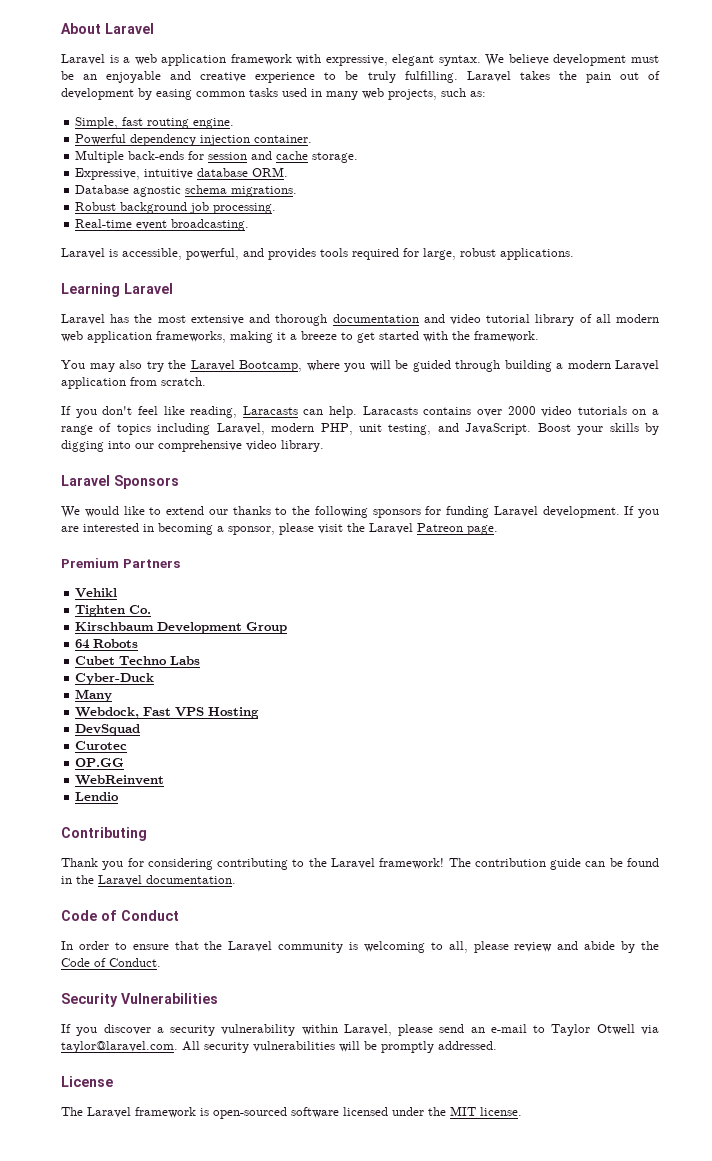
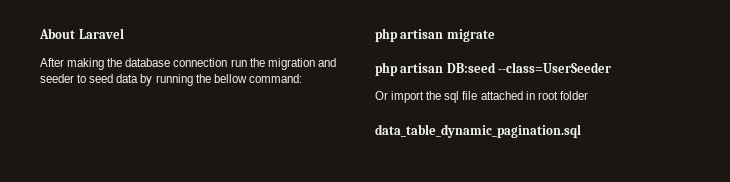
- Laravel is a web application framework with expressive, elegant syntax. We believe development must be an enjoyable and creative experience to be truly fulfilling. Laravel takes the pain out of development by easing common tasks used in many web projects, such as:
- Simple, fast routing engine.
- Powerful dependency injection container.
- Multiple back-ends for session and cache storage.
- Expressive, intuitive database ORM.
- Database agnostic schema migrations.
- Robust background job processing.
- Real-time event broadcasting.
- Laravel is accessible, powerful, and provides tools required for large, robust applications.
- Learning Laravel
- Laravel has the most extensive and thorough documentation and video tutorial library of all modern web application frameworks, making it a breeze to get started with the framework.
- You may also try the Laravel Bootcamp, where you will be guided through building a modern Laravel application from scratch.
- If you don't feel like reading, Laracasts can help. Laracasts contains over 2000 video tutorials on a range of topics including Laravel, modern PHP, unit testing, and JavaScript. Boost your skills by digging into our comprehensive video library.
- Laravel Sponsors
- We would like to extend our thanks to the following sponsors for funding Laravel development. If you are interested in becoming a sponsor, please visit the Laravel Patreon page.
- Premium Partners
- Vehikl
- Tighten Co.
- Kirschbaum Development Group
- 64 Robots
- Cubet Techno Labs
- Cyber-Duck
- Many
- Webdock, Fast VPS Hosting
- DevSquad
- Curotec
- OP.GG
- WebReinvent
- Lendio
- Contributing
- Thank you for considering contributing to the Laravel framework! The contribution guide can be found in the Laravel documentation.
- Code of Conduct
- In order to ensure that the Laravel community is welcoming to all, please review and abide by the Code of Conduct.
- Security Vulnerabilities
- If you discover a security vulnerability within Laravel, please send an e-mail to Taylor Otwell via taylor@laravel.com. All security vulnerabilities will be promptly addressed.
- License
- The Laravel framework is open-sourced software licensed under the MIT license.
+ After making the database connection run the migration and seeder to seed data by running the bellow command:
+ php artisan migrate
+ php artisan DB:seed --class=UserSeeder
+ Or import the sql file attached in root folder
+ data_table_dynamic_pagination.sql

